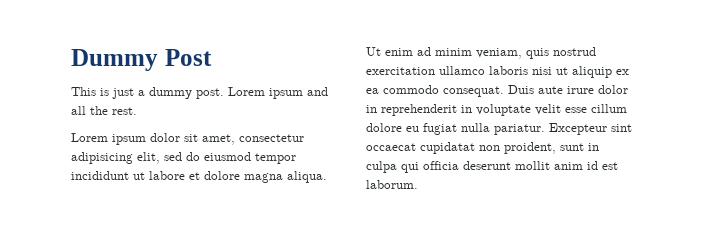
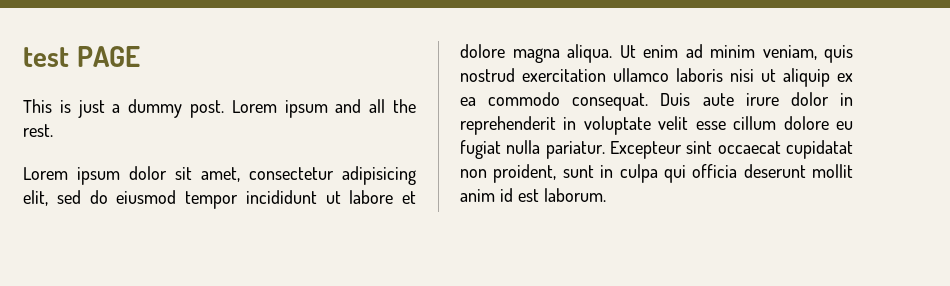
- Dummy Post
+ test PAGE

